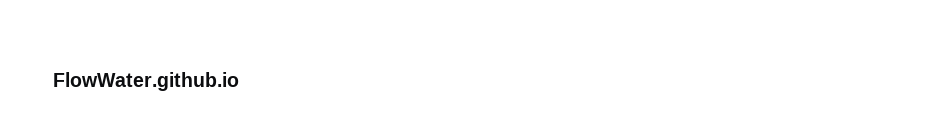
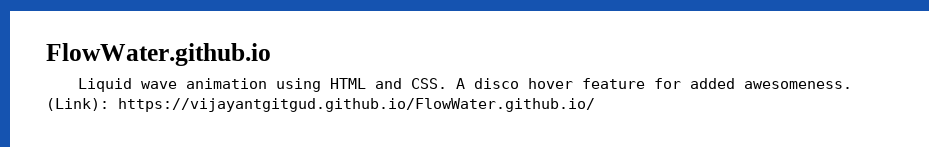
+ Liquid wave animation using HTML and CSS. A disco hover feature for added awesomeness. (Link): https://vijayantgitgud.github.io/FlowWater.github.io/

